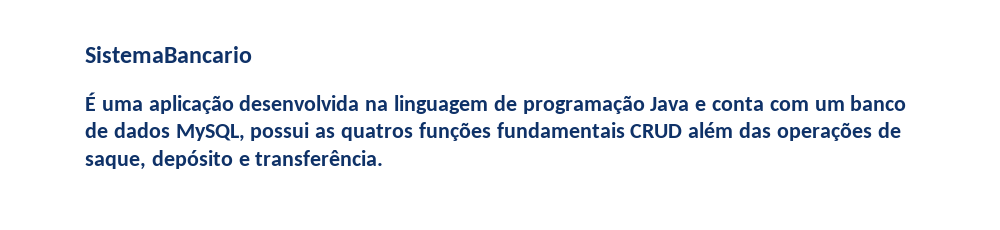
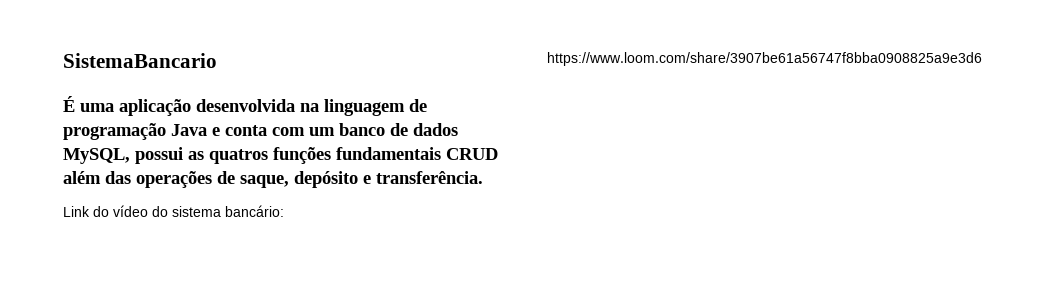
+ Link do vídeo do sistema bancário: https://www.loom.com/share/3907be61a56747f8bba0908825a9e3d6

